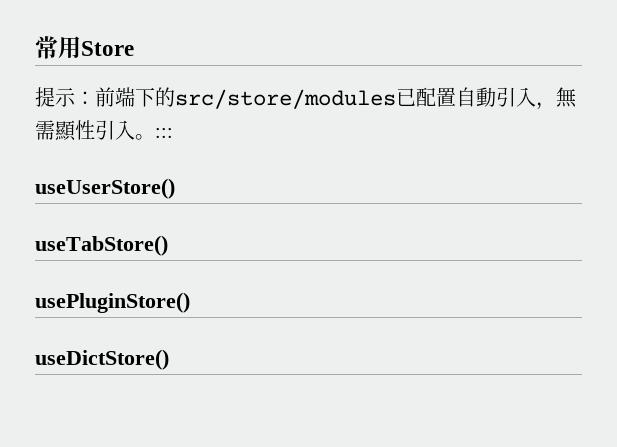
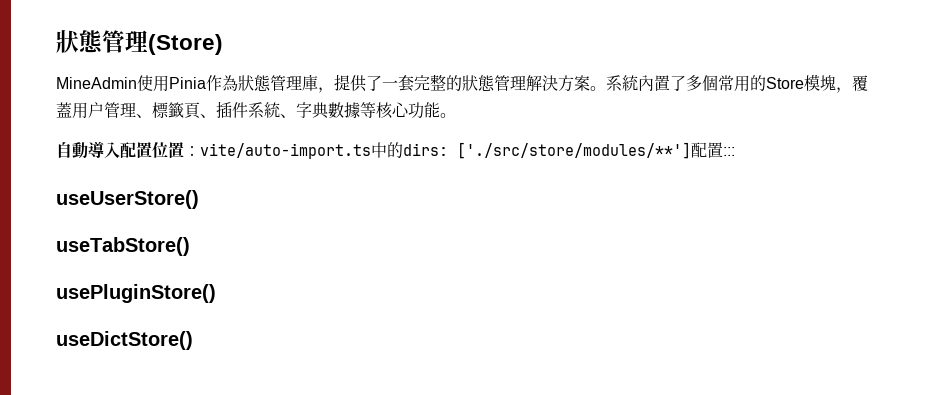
- 常用Store
- 提示：前端下的src/store/modules已配置自動引入，無需顯性引入。:::
+ 狀態管理(Store)
+ MineAdmin使用Pinia作為狀態管理庫，提供了一套完整的狀態管理解決方案。系統內置了多個常用的Store模塊，覆蓋用户管理、標籤頁、插件系統、字典數據等核心功能。
+ 自動導入配置位置：vite/auto-import.ts中的dirs: ['./src/store/modules/**']配置:::

